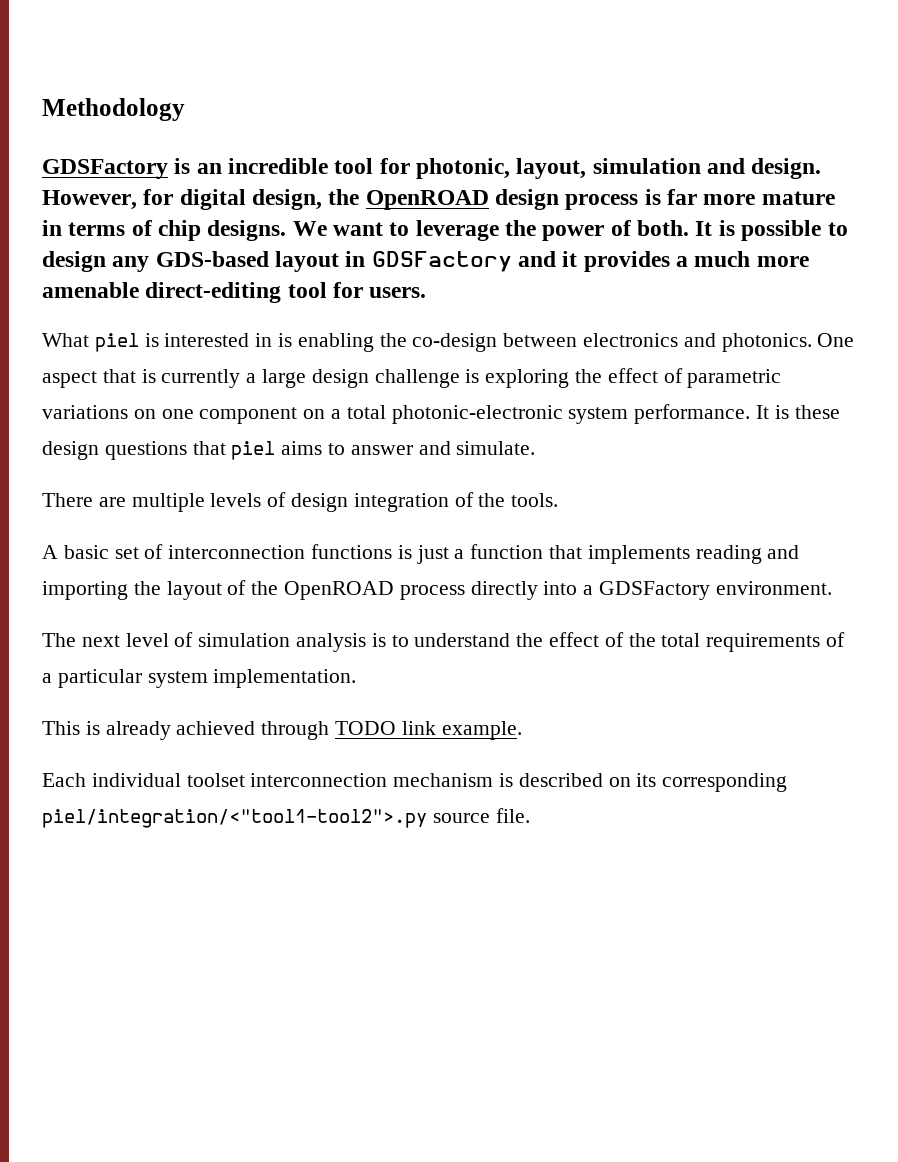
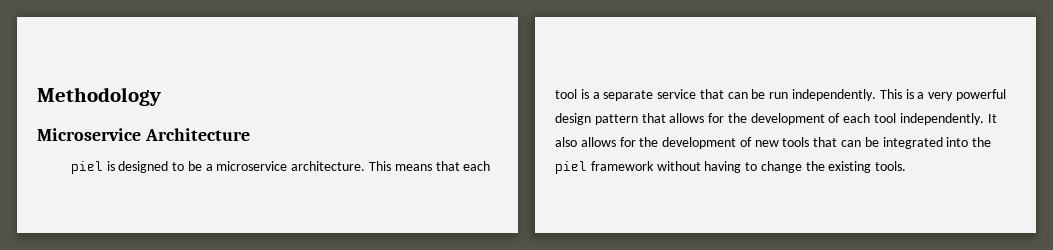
- GDSFactory is an incredible tool for photonic, layout, simulation and design. However, for digital design, the OpenROAD design process is far more mature in terms of chip designs. We want to leverage the power of both. It is possible to design any GDS-based layout in GDSFactory and it provides a much more amenable direct-editing tool for users.
- What piel is interested in is enabling the co-design between electronics and photonics. One aspect that is currently a large design challenge is exploring the effect of parametric variations on one component on a total photonic-electronic system performance. It is these design questions that piel aims to answer and simulate.
- There are multiple levels of design integration of the tools.
- A basic set of interconnection functions is just a function that implements reading and importing the layout of the OpenROAD process directly into a GDSFactory environment.
- The next level of simulation analysis is to understand the effect of the total requirements of a particular system implementation.
- This is already achieved through TODO link example.
- Each individual toolset interconnection mechanism is described on its corresponding piel/integration/<"tool1-tool2">.py source file.
+ Microservice Architecture
+ piel is designed to be a microservice architecture. This means that each tool is a separate service that can be run independently. This is a very powerful design pattern that allows for the development of each tool independently. It also allows for the development of new tools that can be integrated into the piel framework without having to change the existing tools.

